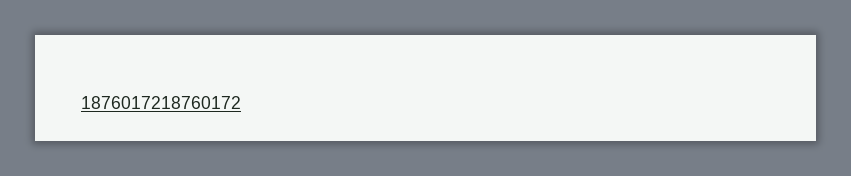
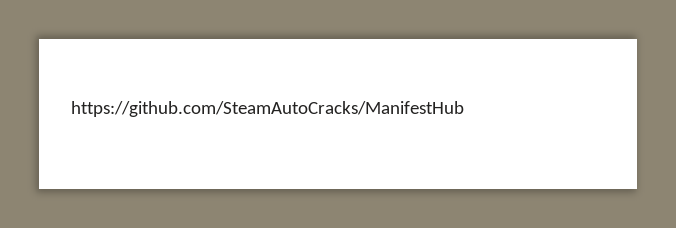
- 1876017218760172
+ https://github.com/SteamAutoCracks/ManifestHub

